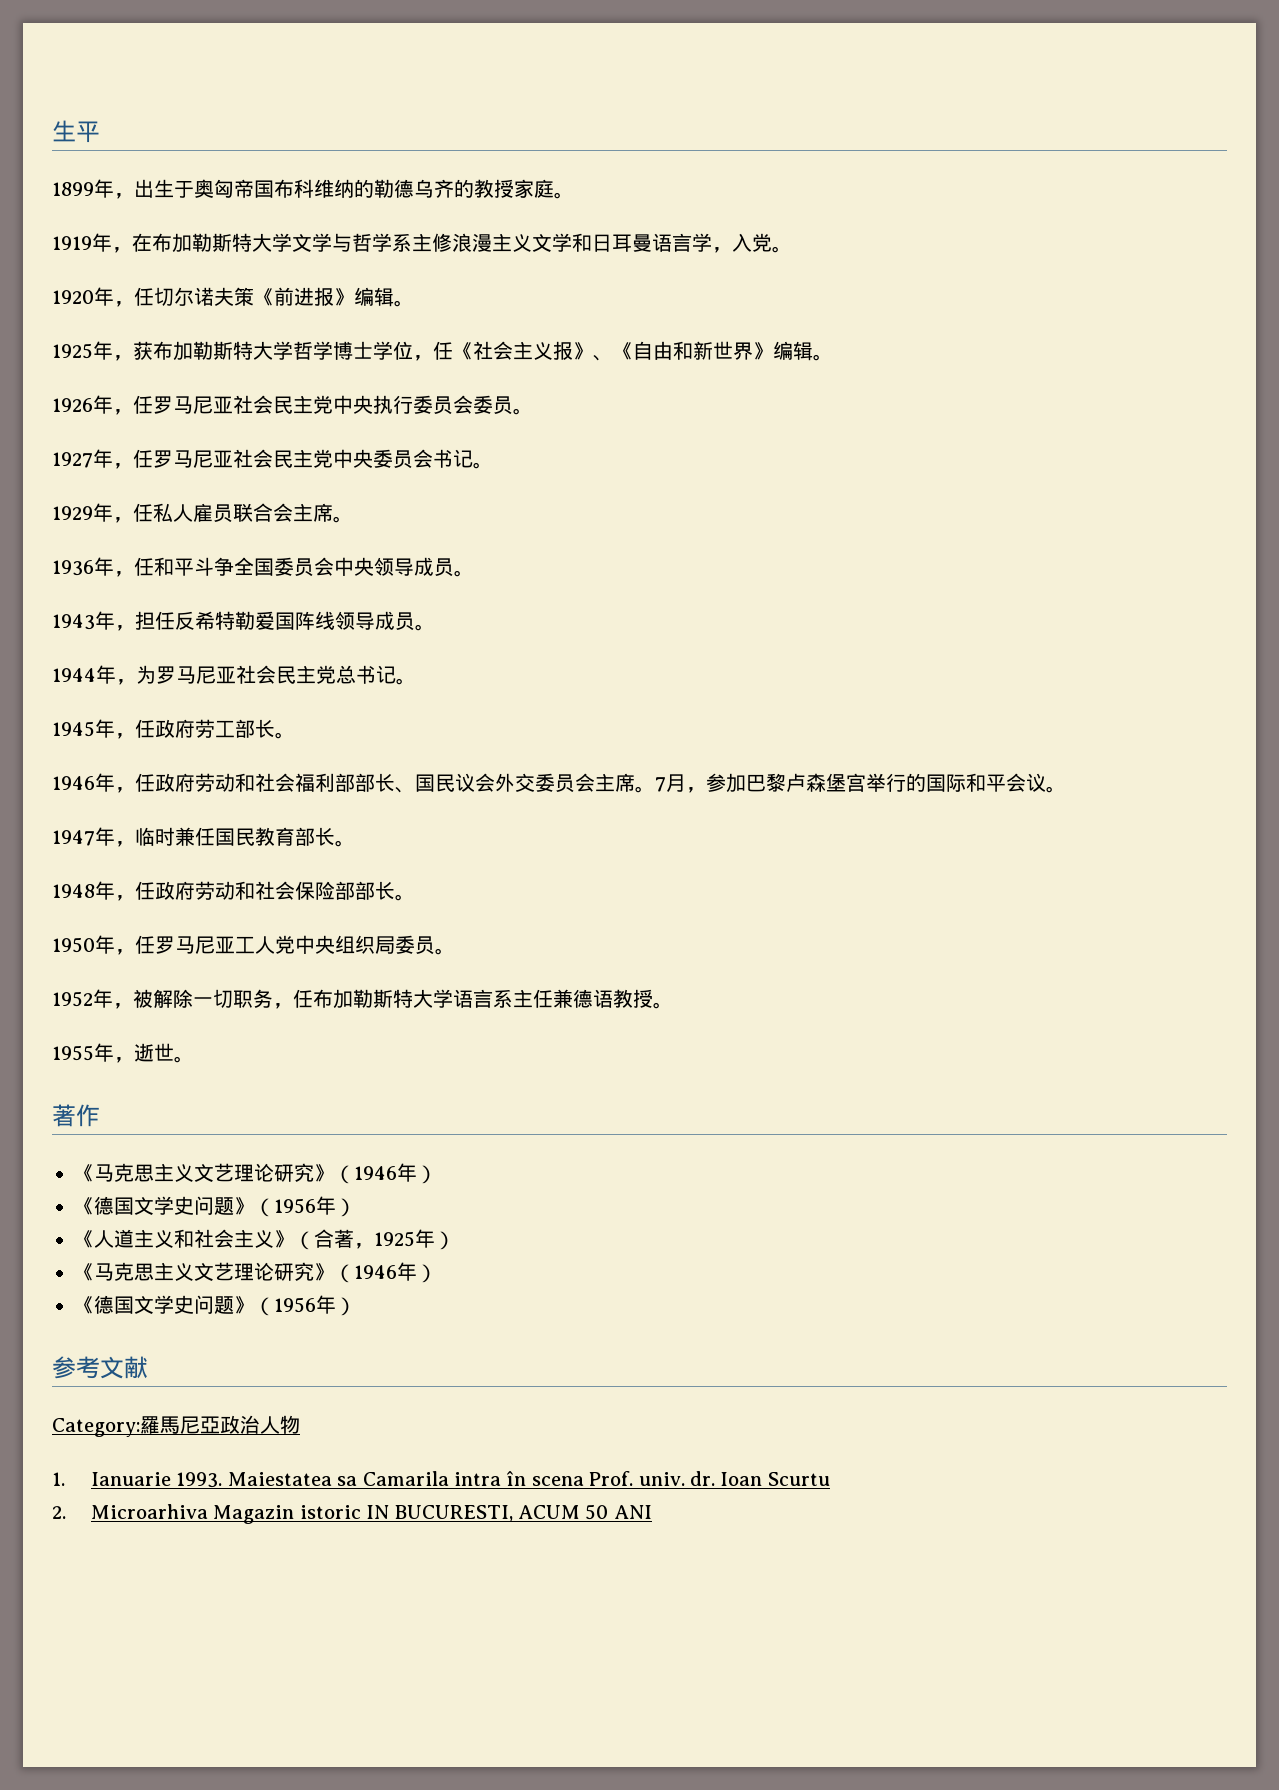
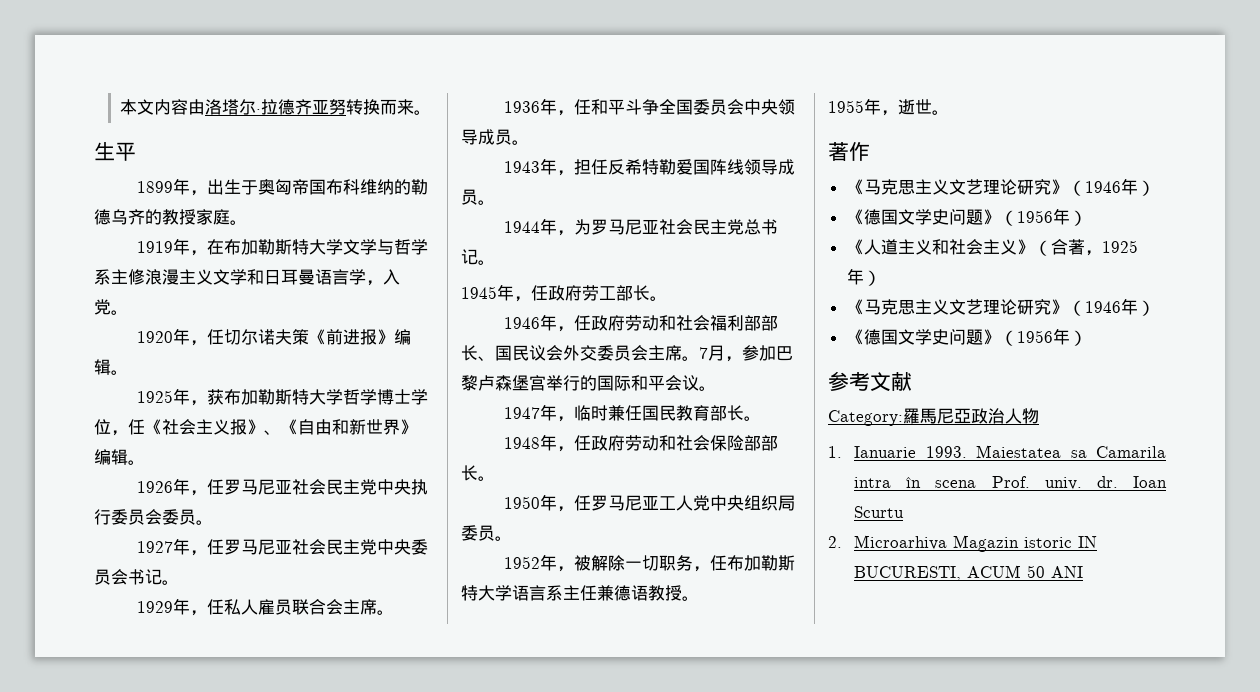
+ 本文内容由洛塔尔·拉德齐亚努转换而来。

